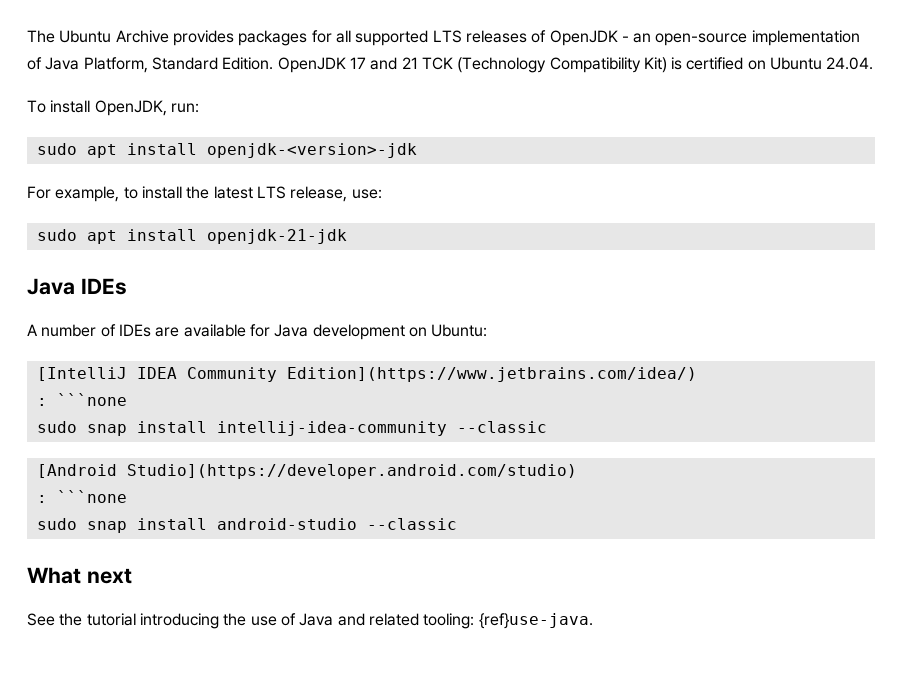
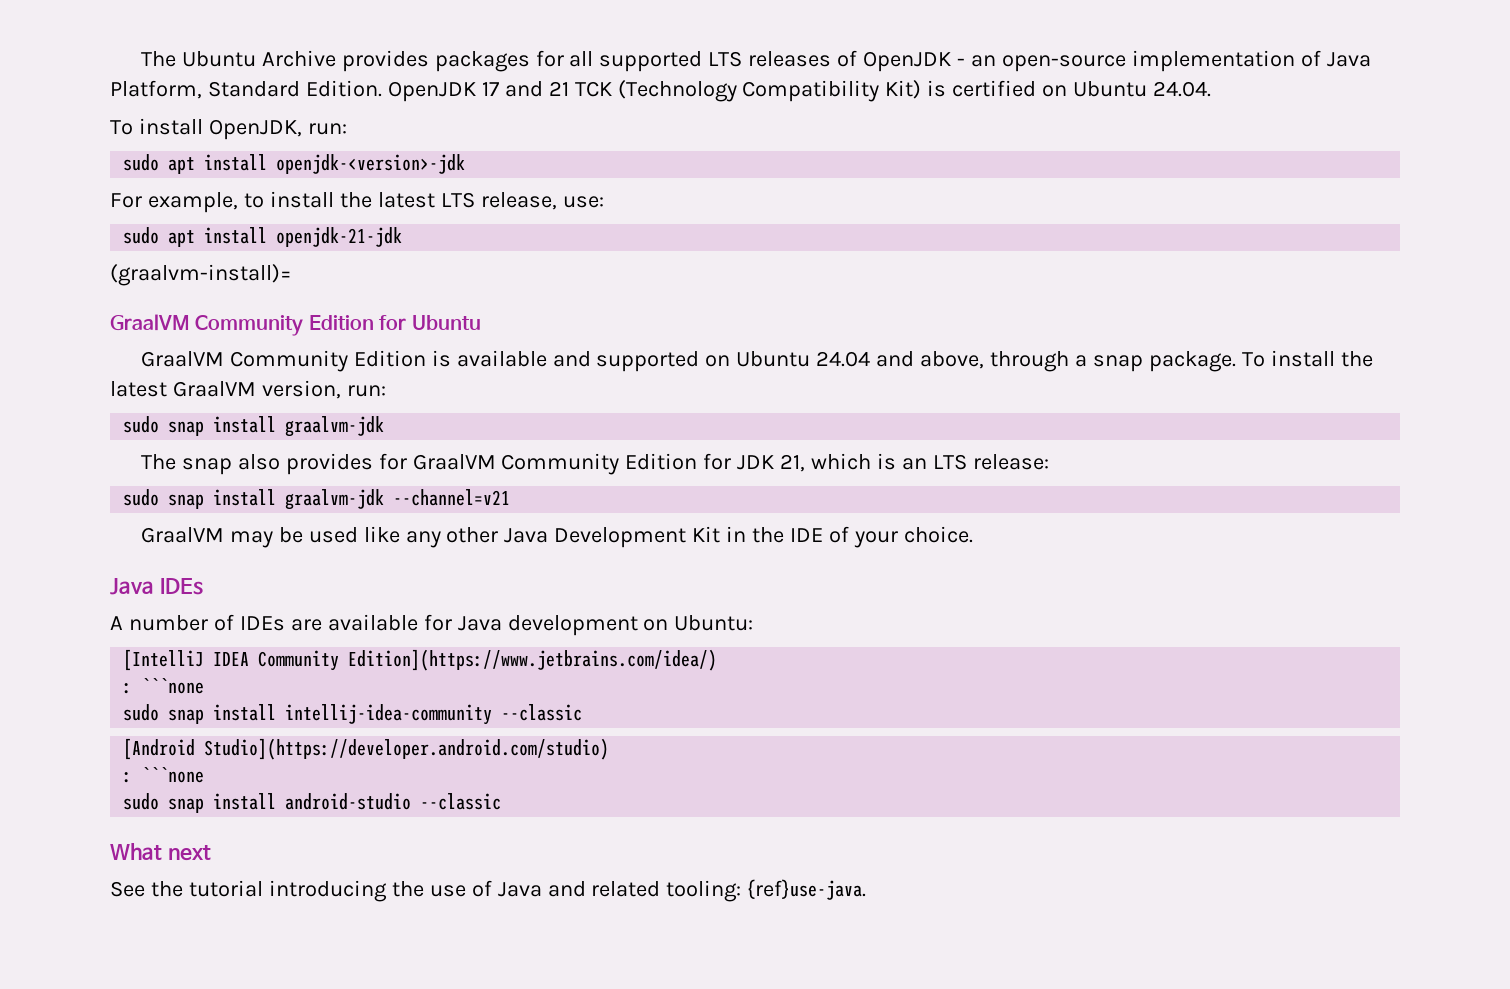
+ (graalvm-install)=
+ GraalVM Community Edition for Ubuntu
+ GraalVM Community Edition is available and supported on Ubuntu 24.04 and above, through a snap package. To install the latest GraalVM version, run:
+ sudo snap install graalvm-jdk
+ The snap also provides for GraalVM Community Edition for JDK 21, which is an LTS release:
+ sudo snap install graalvm-jdk --channel=v21
+ GraalVM may be used like any other Java Development Kit in the IDE of your choice.

